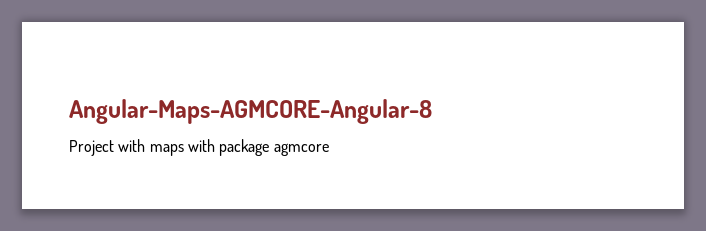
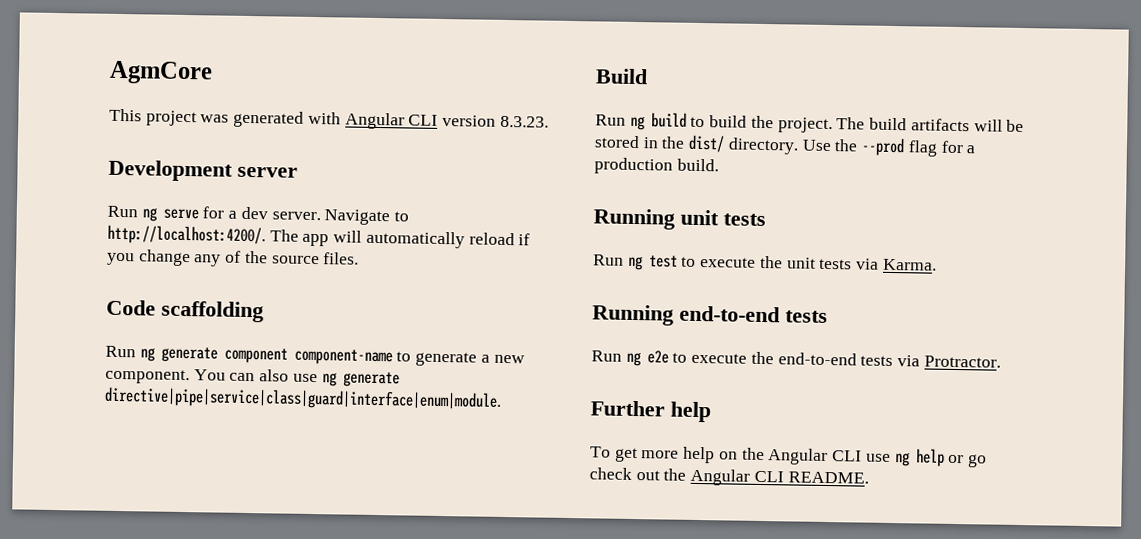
- Angular-Maps-AGMCORE-Angular-8
- Project with maps with package agmcore
+ AgmCore
+ This project was generated with Angular CLI version 8.3.23.
+ Development server
+ Run ng serve for a dev server. Navigate to http://localhost:4200/. The app will automatically reload if you change any of the source files.
+ Code scaffolding
+ Run ng generate component component-name to generate a new component. You can also use ng generate directive|pipe|service|class|guard|interface|enum|module.
+ Build
+ Run ng build to build the project. The build artifacts will be stored in the dist/ directory. Use the --prod flag for a production build.
+ Running unit tests
+ Run ng test to execute the unit tests via Karma.
+ Running end-to-end tests
+ Run ng e2e to execute the end-to-end tests via Protractor.
+ Further help
+ To get more help on the Angular CLI use ng help or go check out the Angular CLI README.

